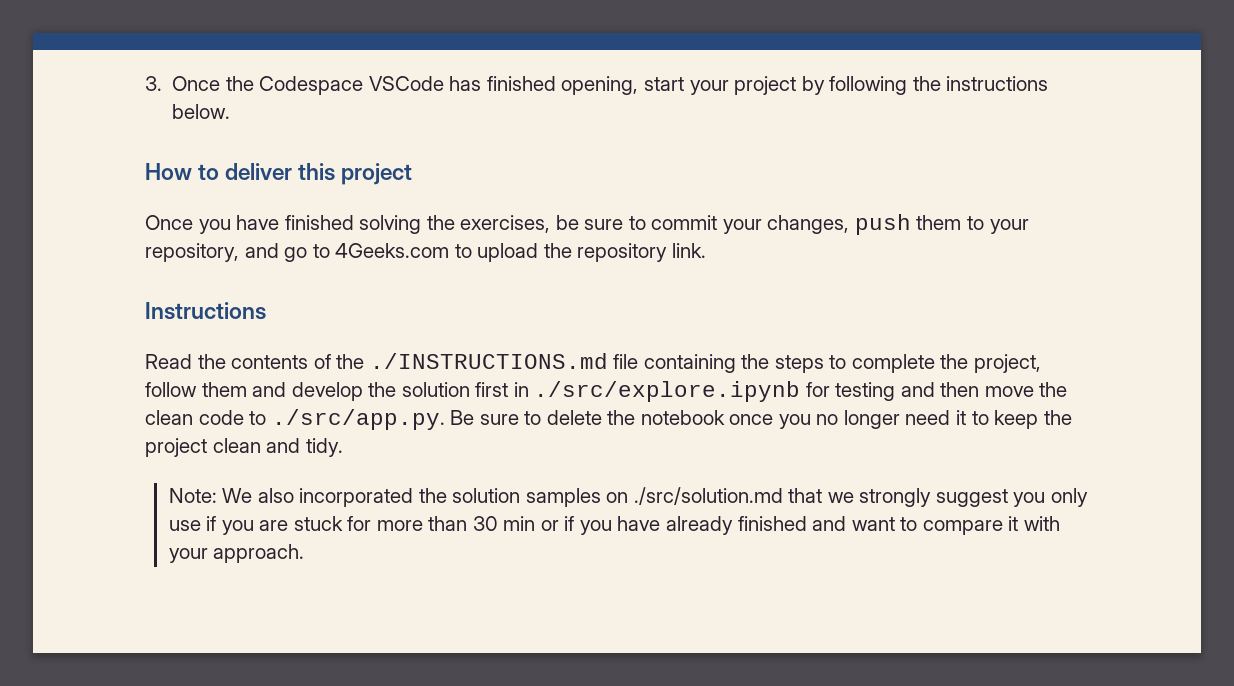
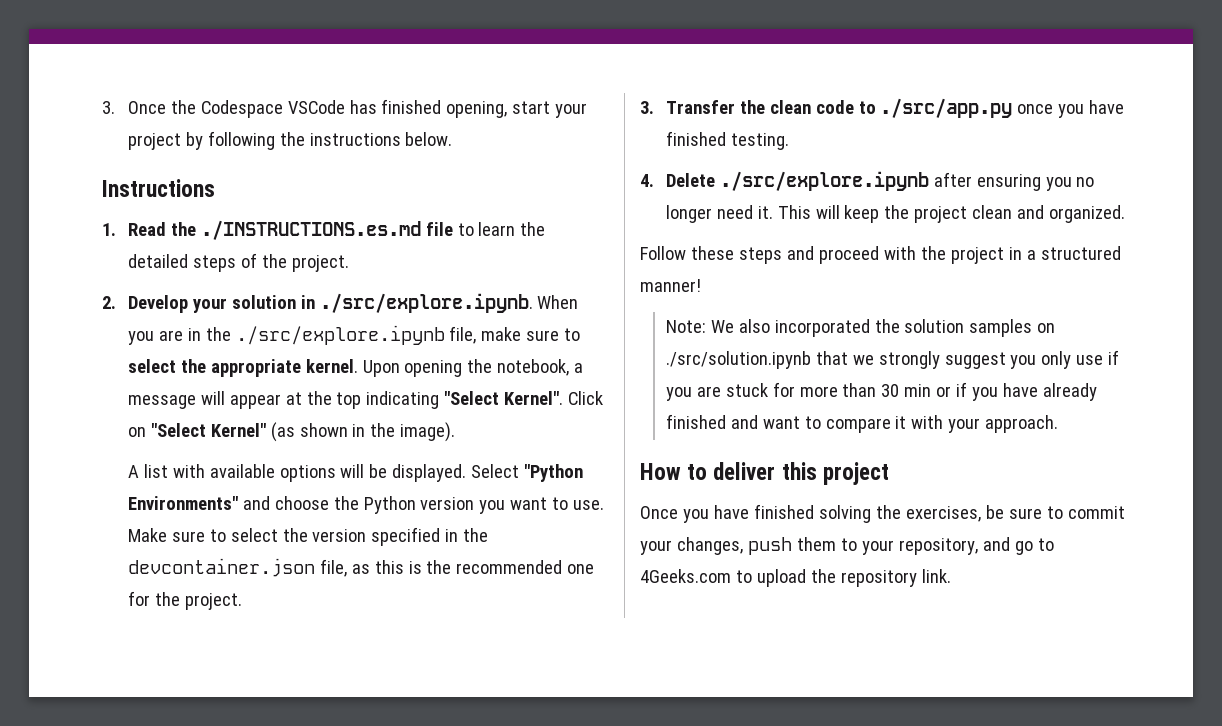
+ Instructions
+ 1. Read the ./INSTRUCTIONS.es.md file to learn the detailed steps of the project.
+ 2. Develop your solution in ./src/explore.ipynb. When you are in the ./src/explore.ipynb file, make sure to select the appropriate kernel. Upon opening the notebook, a message will appear at the top indicating "Select Kernel". Click on "Select Kernel" (as shown in the image).
+ A list with available options will be displayed. Select "Python Environments" and choose the Python version you want to use. Make sure to select the version specified in the devcontainer.json file, as this is the recommended one for the project.
+ 3. Transfer the clean code to ./src/app.py once you have finished testing.
+ 4. Delete ./src/explore.ipynb after ensuring you no longer need it. This will keep the project clean and organized.
+ Follow these steps and proceed with the project in a structured manner!
+ Note: We also incorporated the solution samples on ./src/solution.ipynb that we strongly suggest you only use if you are stuck for more than 30 min or if you have already finished and want to compare it with your approach.
- Instructions
- Read the contents of the ./INSTRUCTIONS.md file containing the steps to complete the project, follow them and develop the solution first in ./src/explore.ipynb for testing and then move the clean code to ./src/app.py. Be sure to delete the notebook once you no longer need it to keep the project clean and tidy.
- Note: We also incorporated the solution samples on ./src/solution.md that we strongly suggest you only use if you are stuck for more than 30 min or if you have already finished and want to compare it with your approach.

